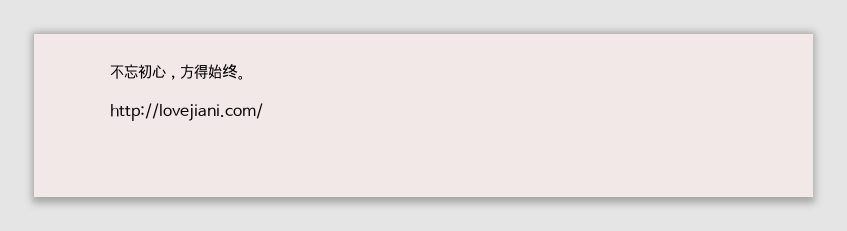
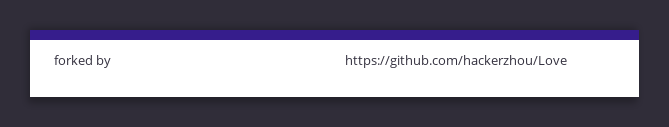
- 不忘初心，方得始终。
- http://lovejiani.com/
+ forked by https://github.com/hackerzhou/Love

